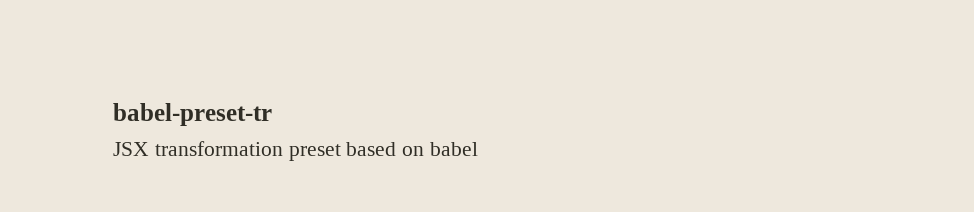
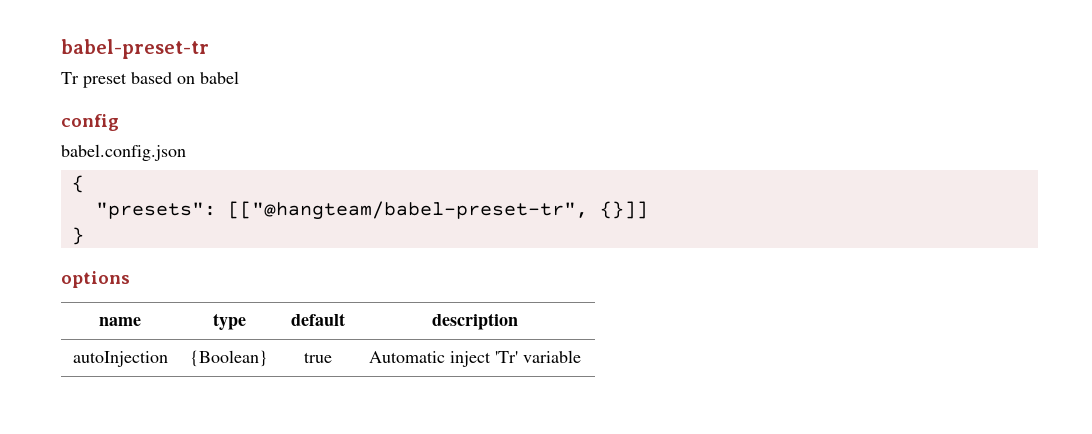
- JSX transformation preset based on babel
+ Tr preset based on babel
+ config
+ babel.config.json
+ {
+ "presets": [["@hangteam/babel-preset-tr", {}]]
+ }
+ options
+ name | type | default | description
+ autoInjection | {Boolean} | true | Automatic inject 'Tr' variable

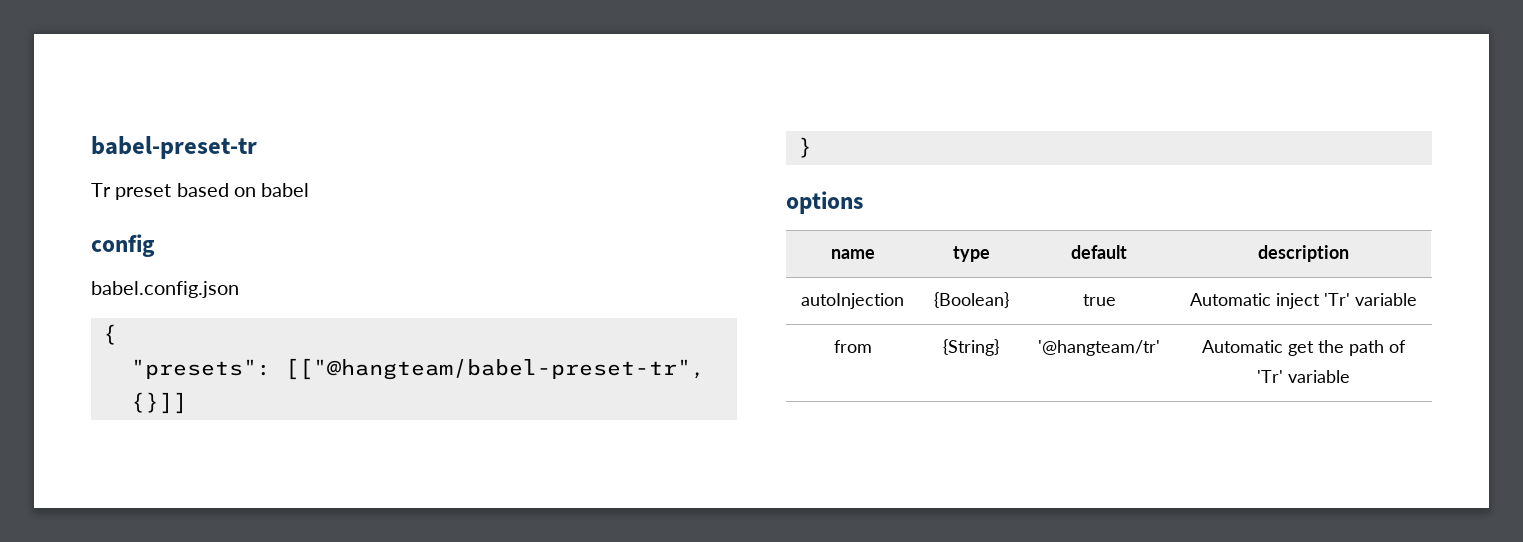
+ from | {String} | '@hangteam/tr' | Automatic get the path of 'Tr' variable

